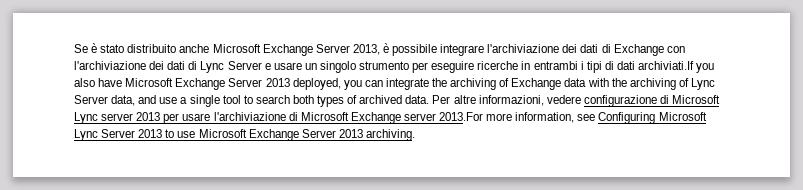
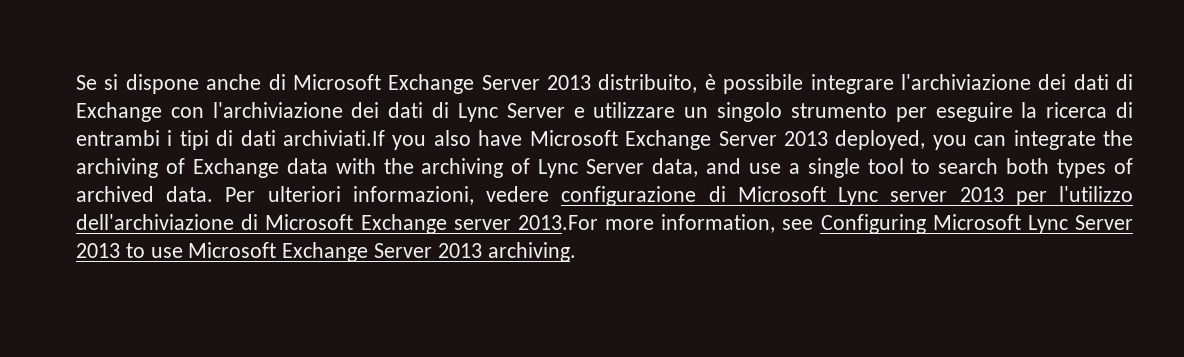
- Se è stato distribuito anche Microsoft Exchange Server 2013, è possibile integrare l'archiviazione dei dati di Exchange con l'archiviazione dei dati di Lync Server e usare un singolo strumento per eseguire ricerche in entrambi i tipi di dati archiviati.If you also have Microsoft Exchange Server 2013 deployed, you can integrate the archiving of Exchange data with the archiving of Lync Server data, and use a single tool to search both types of archived data.
+ Se si dispone anche di Microsoft Exchange Server 2013 distribuito, è possibile integrare l'archiviazione dei dati di Exchange con l'archiviazione dei dati di Lync Server e utilizzare un singolo strumento per eseguire la ricerca di entrambi i tipi di dati archiviati.If you also have Microsoft Exchange Server 2013 deployed, you can integrate the archiving of Exchange data with the archiving of Lync Server data, and use a single tool to search both types of archived data.
- Per altre informazioni, vedere configurazione di Microsoft Lync server 2013 per usare l'archiviazione di Microsoft Exchange server 2013.For more information, see Configuring Microsoft Lync Server 2013 to use Microsoft Exchange Server 2013 archiving.
+ Per ulteriori informazioni, vedere configurazione di Microsoft Lync server 2013 per l'utilizzo dell'archiviazione di Microsoft Exchange server 2013.For more information, see Configuring Microsoft Lync Server 2013 to use Microsoft Exchange Server 2013 archiving.

